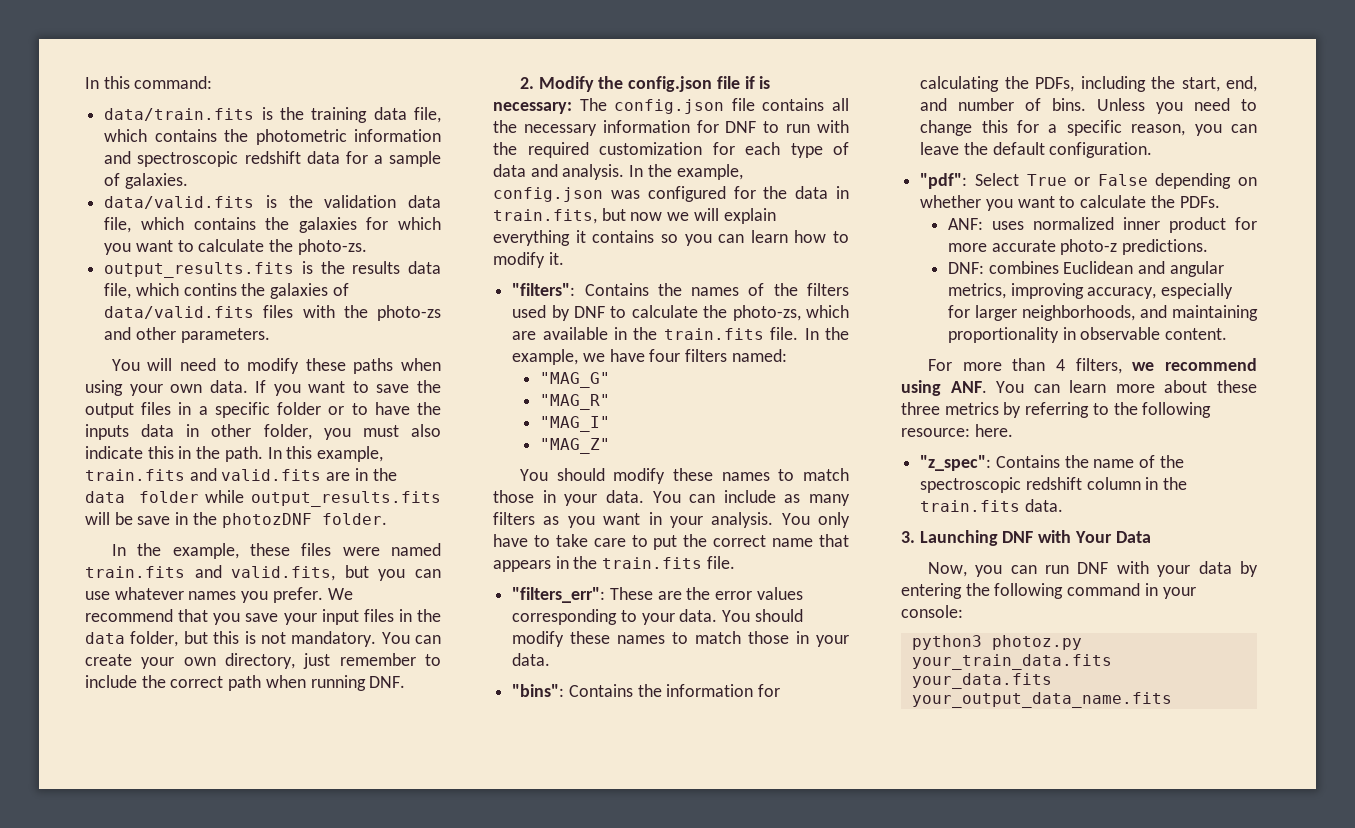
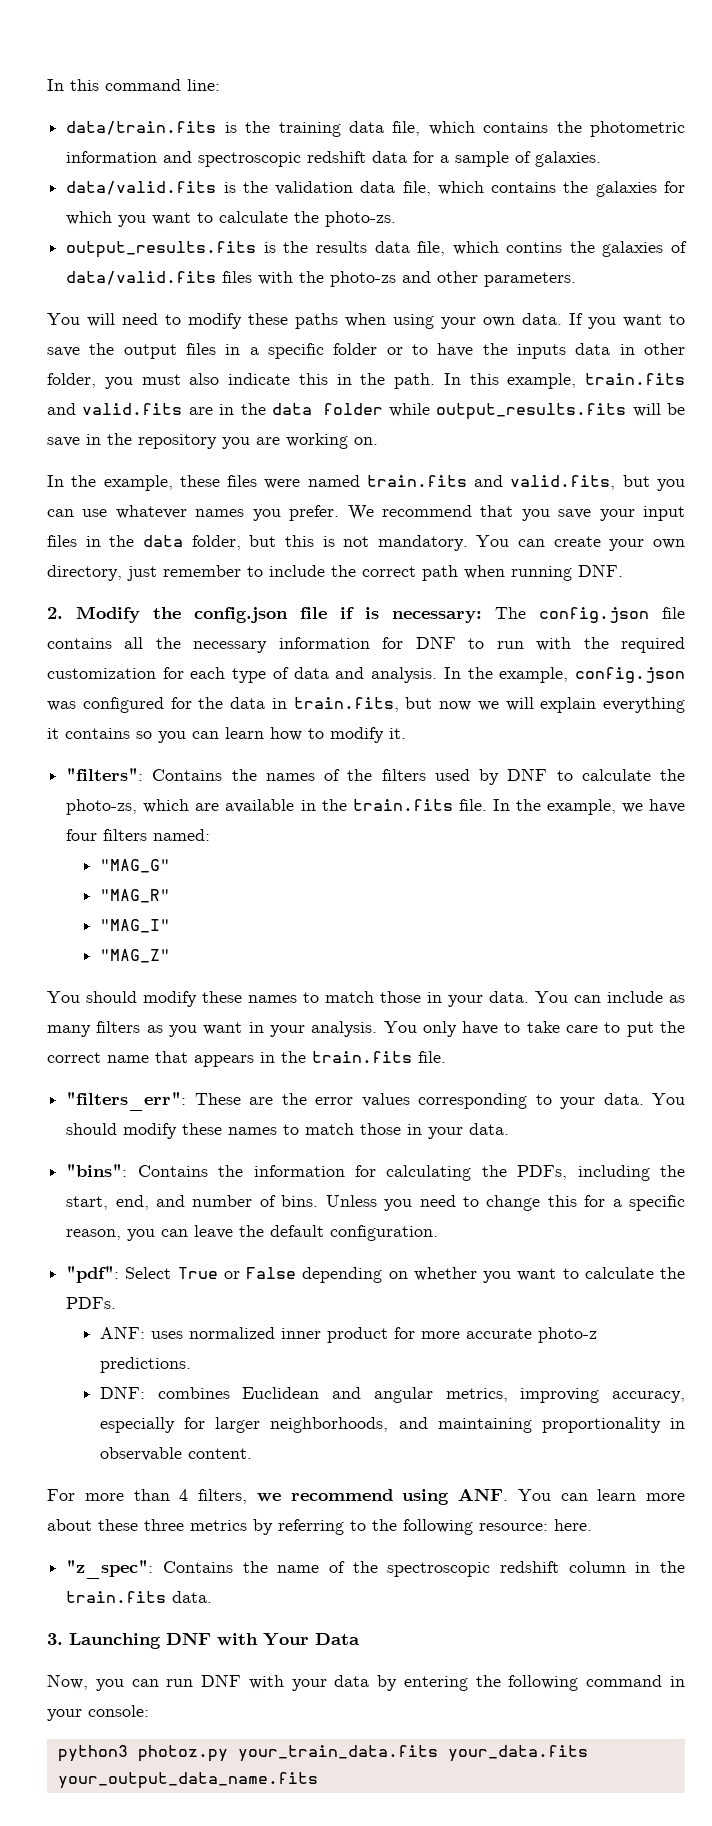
- In this command:
+ In this command line:
- In this example, train.fits and valid.fits are in the data folder while output_results.fits will be save in the photozDNF folder.
+ In this example, train.fits and valid.fits are in the data folder while output_results.fits will be save in the repository you are working on.

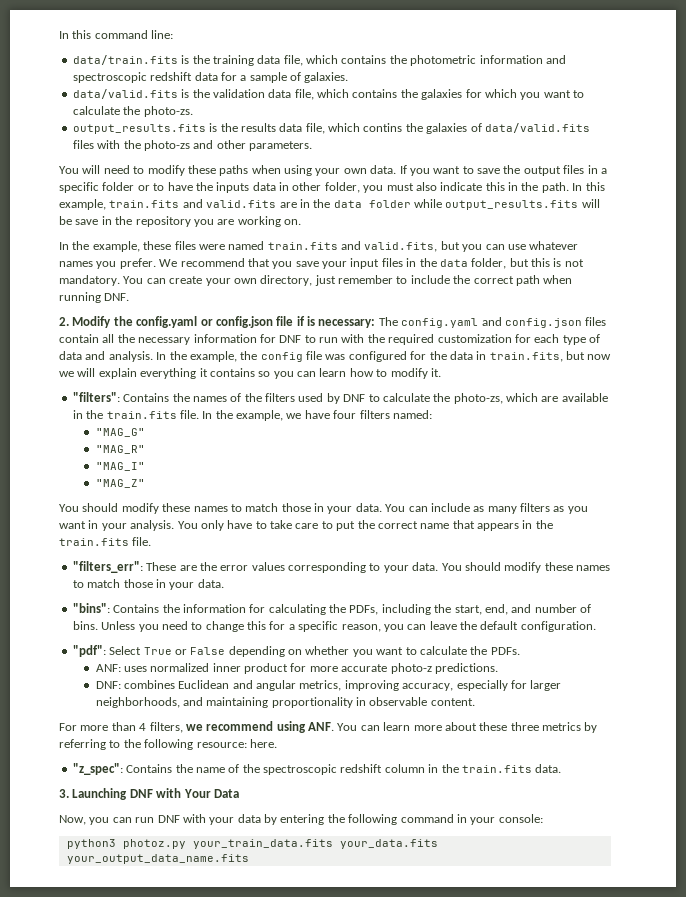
- 2. Modify the config.json file if is necessary: The config.json file contains all the necessary information for DNF to run with the required customization for each type of data and analysis.
+ 2. Modify the config.yaml or config.json file if is necessary: The config.yaml and config.json files contain all the necessary information for DNF to run with the required customization for each type of data and analysis.
- In the example, config.json was configured for the data in train.fits, but now we will explain everything it contains so you can learn how to modify it.
+ In the example, the config file was configured for the data in train.fits, but now we will explain everything it contains so you can learn how to modify it.

